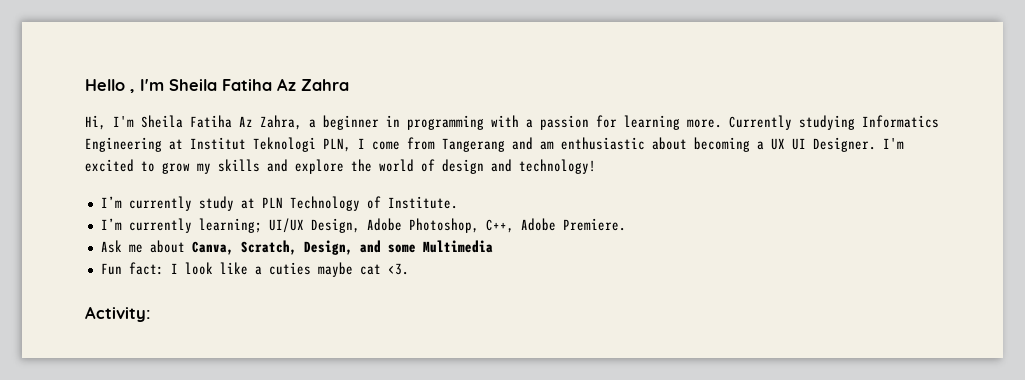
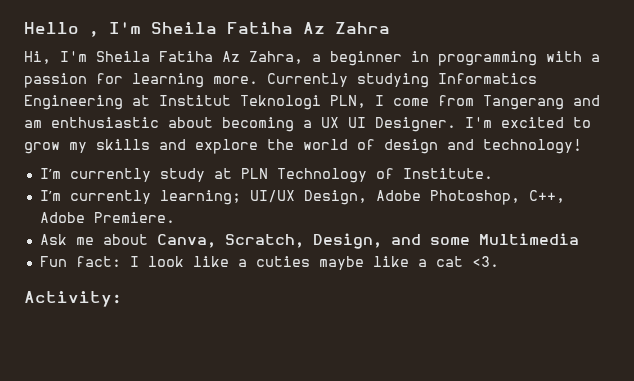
- Fun fact: I look like a cuties maybe cat <3.
+ Fun fact: I look like a cuties maybe like a cat <3.

